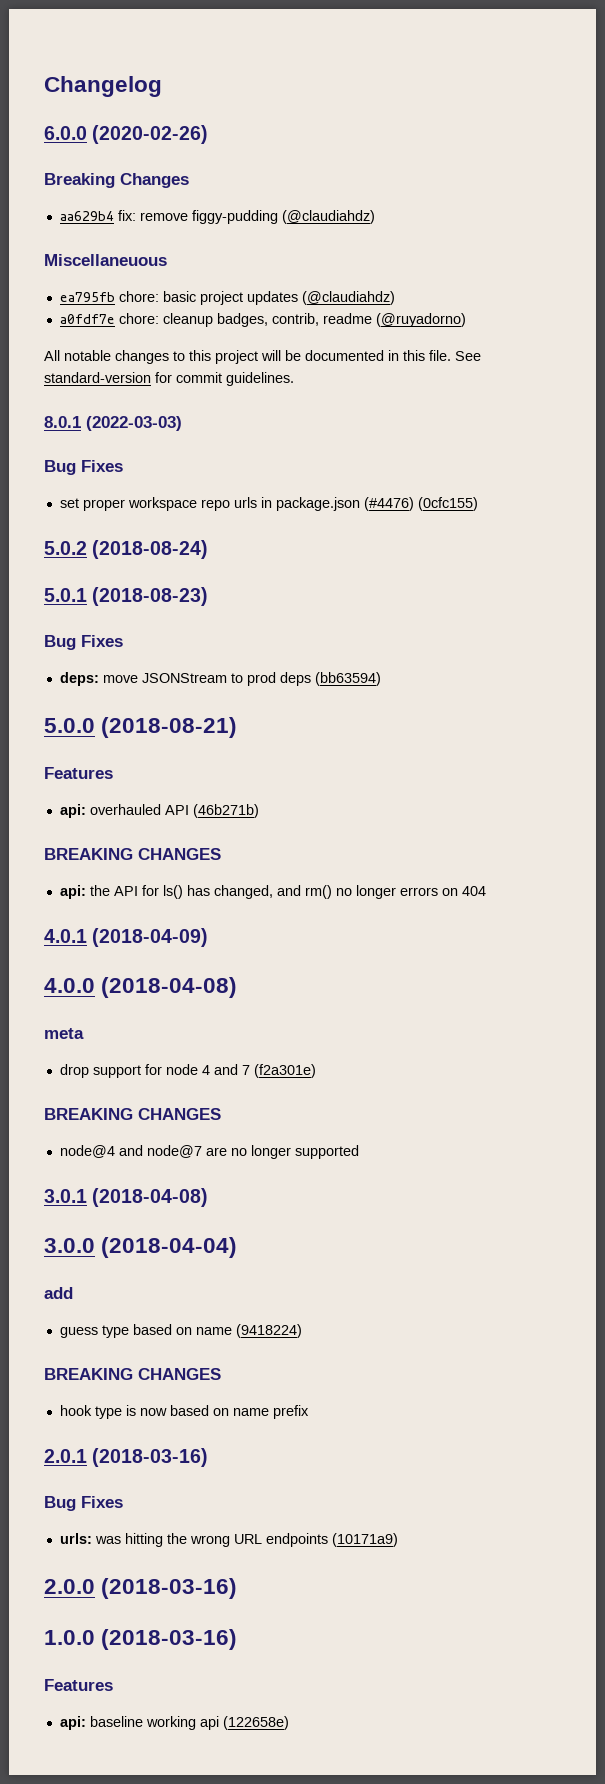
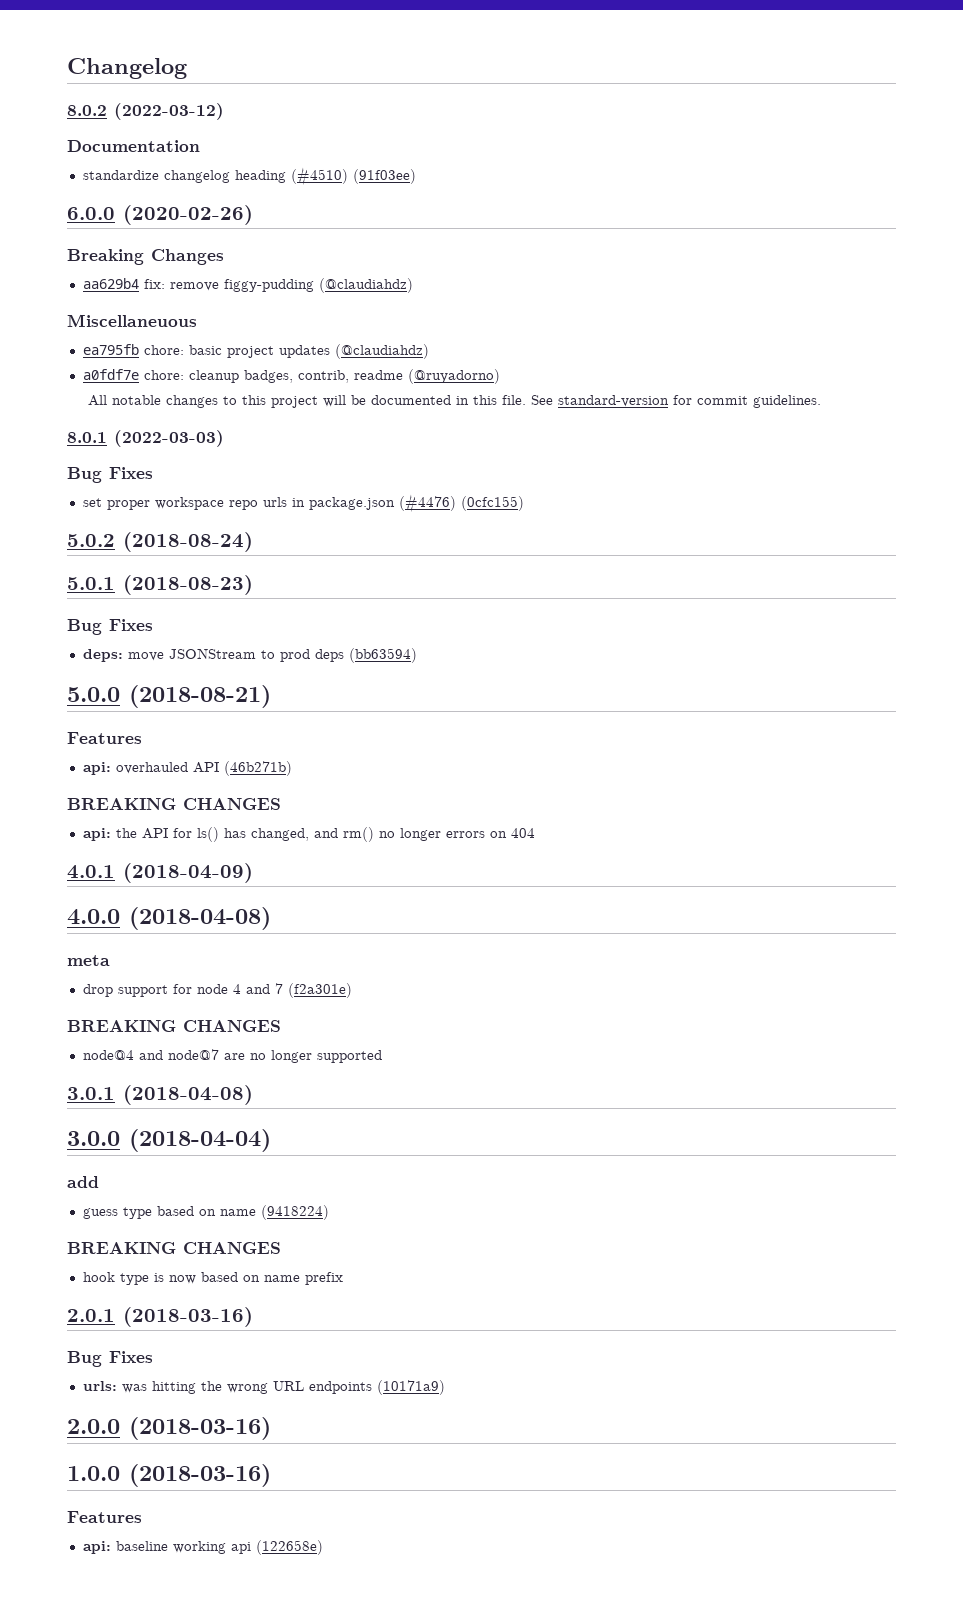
+ 8.0.2 (2022-03-12)
+ Documentation
+ standardize changelog heading (#4510) (91f03ee)

